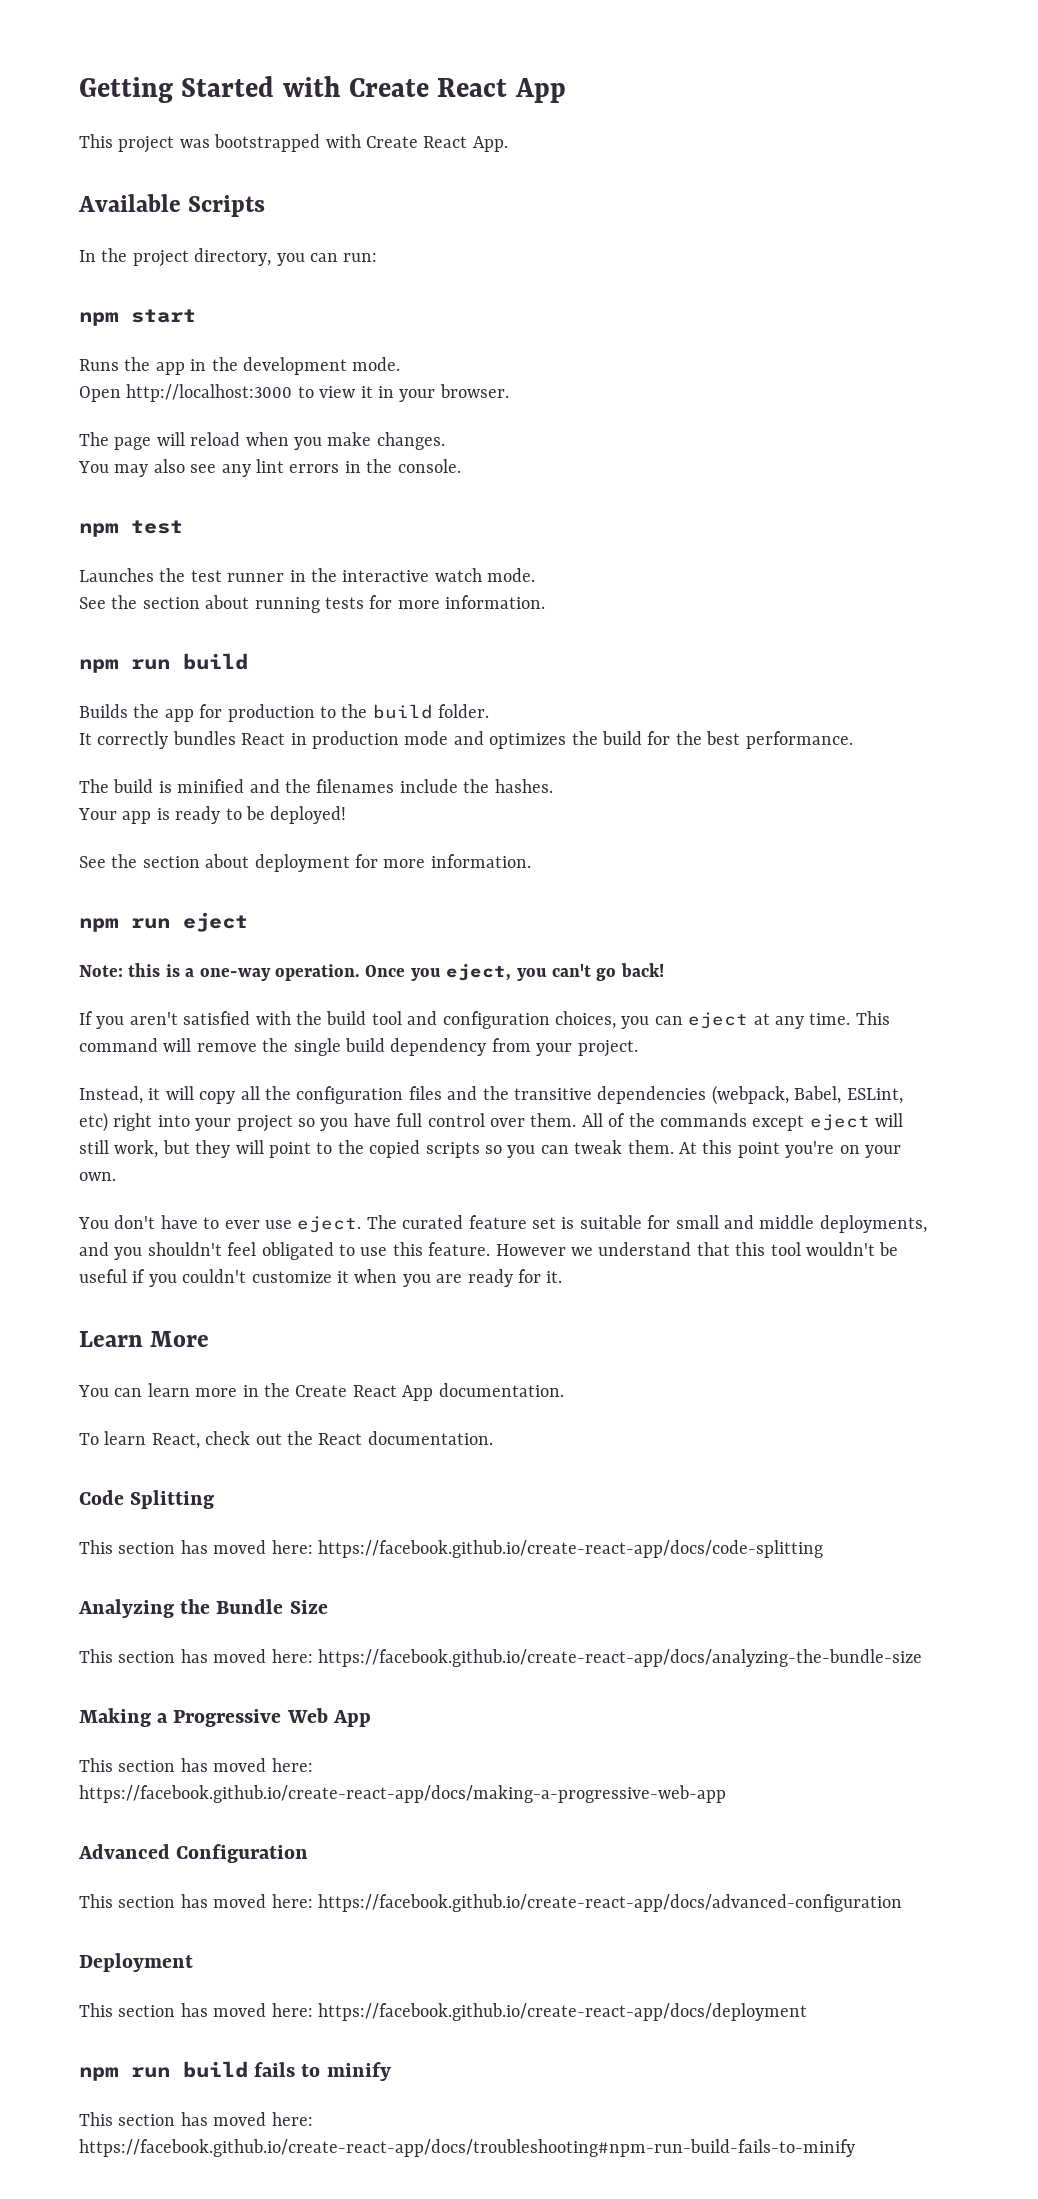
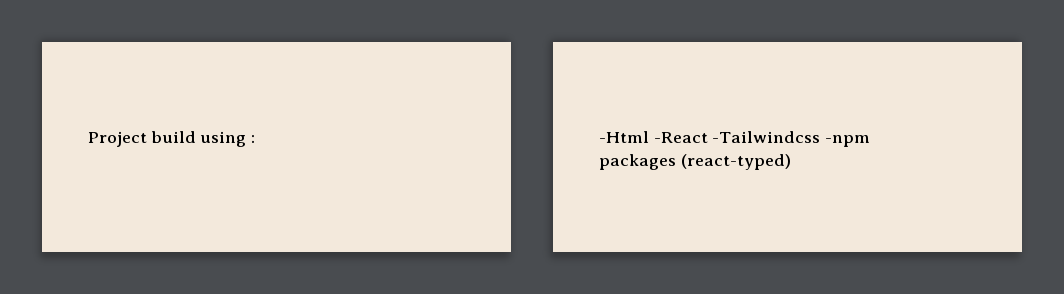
- Getting Started with Create React App
- This project was bootstrapped with Create React App.
- Available Scripts
- In the project directory, you can run:
- npm start
- Runs the app in the development mode.
- Open http://localhost:3000 to view it in your browser.
- The page will reload when you make changes.
- You may also see any lint errors in the console.
- npm test
- Launches the test runner in the interactive watch mode.
- See the section about running tests for more information.
- npm run build
- Builds the app for production to the build folder.
- It correctly bundles React in production mode and optimizes the build for the best performance.
- The build is minified and the filenames include the hashes.
- Your app is ready to be deployed!
- See the section about deployment for more information.
- npm run eject
- Note: this is a one-way operation. Once you eject, you can't go back!
- If you aren't satisfied with the build tool and configuration choices, you can eject at any time. This command will remove the single build dependency from your project.
- Instead, it will copy all the configuration files and the transitive dependencies (webpack, Babel, ESLint, etc) right into your project so you have full control over them. All of the commands except eject will still work, but they will point to the copied scripts so you can tweak them. At this point you're on your own.
- You don't have to ever use eject. The curated feature set is suitable for small and middle deployments, and you shouldn't feel obligated to use this feature. However we understand that this tool wouldn't be useful if you couldn't customize it when you are ready for it.
- Learn More
- You can learn more in the Create React App documentation.
- To learn React, check out the React documentation.
- Code Splitting
- This section has moved here: https://facebook.github.io/create-react-app/docs/code-splitting
- Analyzing the Bundle Size
- This section has moved here: https://facebook.github.io/create-react-app/docs/analyzing-the-bundle-size
- Making a Progressive Web App
- This section has moved here: https://facebook.github.io/create-react-app/docs/making-a-progressive-web-app
- Advanced Configuration
- This section has moved here: https://facebook.github.io/create-react-app/docs/advanced-configuration
- Deployment
- This section has moved here: https://facebook.github.io/create-react-app/docs/deployment
- npm run build fails to minify
- This section has moved here: https://facebook.github.io/create-react-app/docs/troubleshooting#npm-run-build-fails-to-minify
+ Project build using :
+ -Html -React -Tailwindcss -npm packages (react-typed)

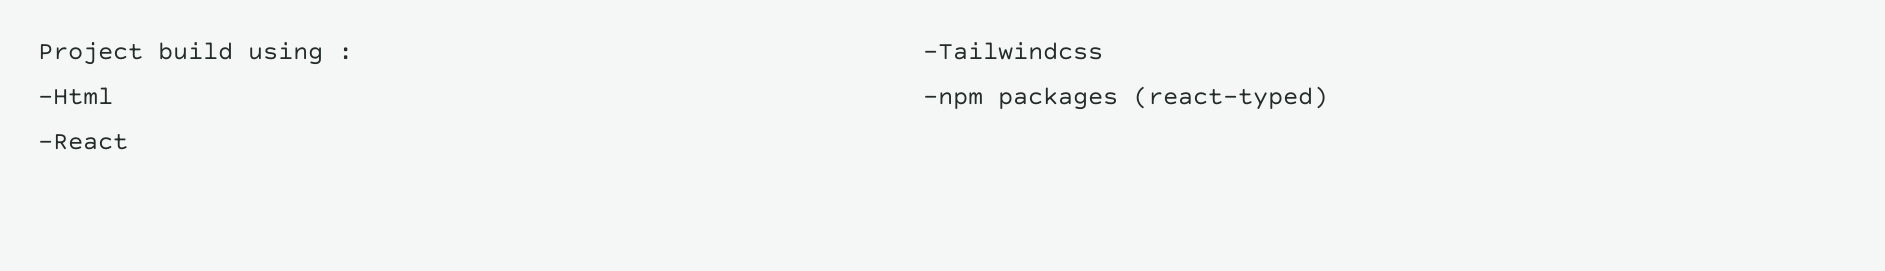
- -Html -React -Tailwindcss -npm packages (react-typed)
+ -Html
+ -React
+ -Tailwindcss
+ -npm packages (react-typed)

